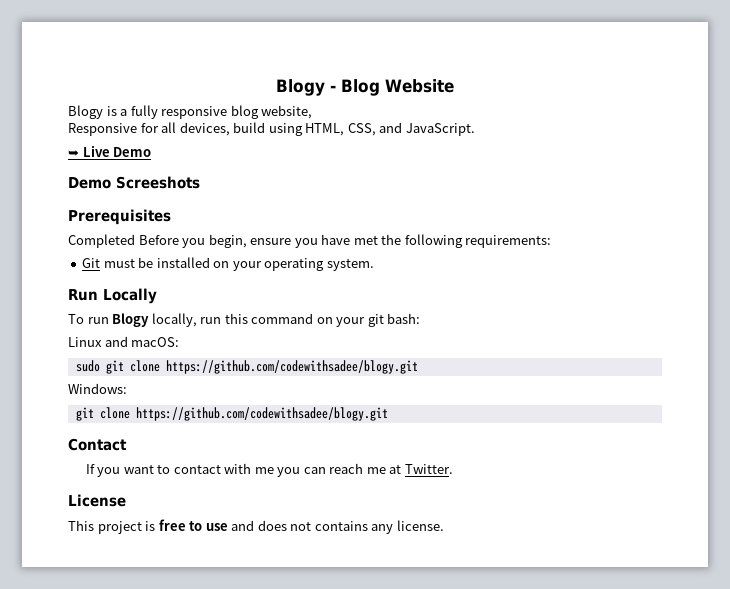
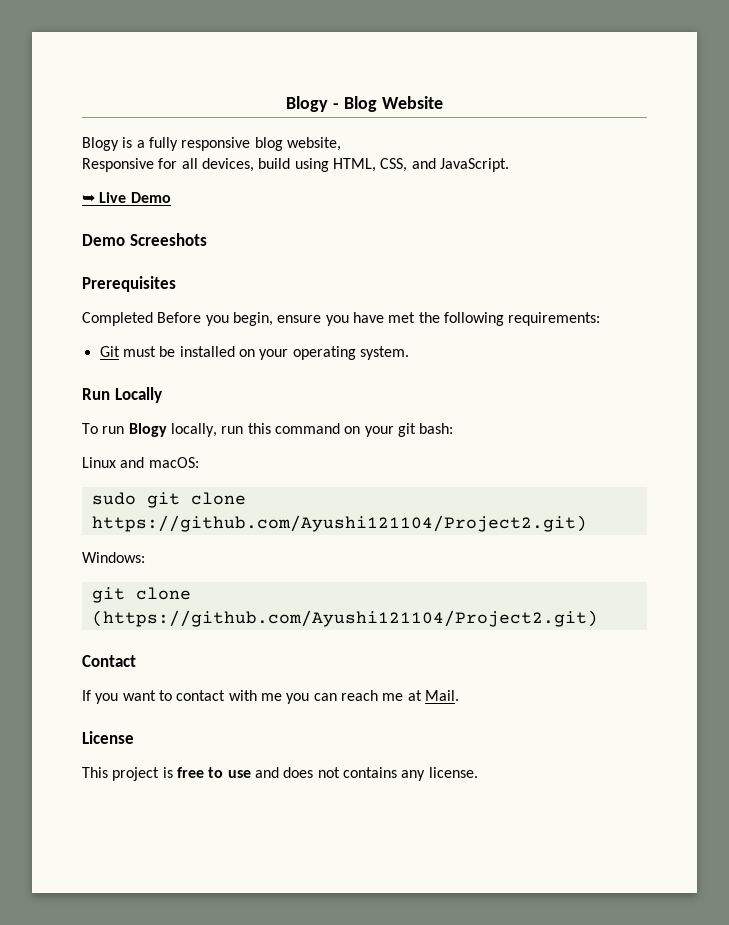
- sudo git clone https://github.com/codewithsadee/blogy.git
+ sudo git clone https://github.com/Ayushi121104/Project2.git)
  Windows:
- git clone https://github.com/codewithsadee/blogy.git
+ git clone (https://github.com/Ayushi121104/Project2.git)
- If you want to contact with me you can reach me at Twitter.
+ If you want to contact with me you can reach me at Mail.

